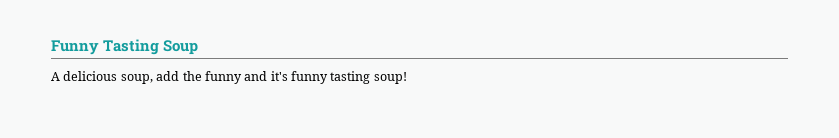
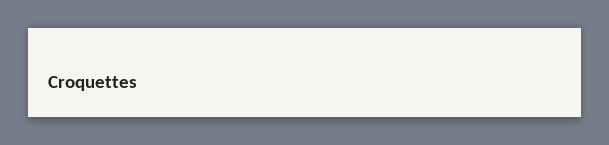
- Funny Tasting Soup
- A delicious soup, add the funny and it's funny tasting soup!
+ Croquettes

